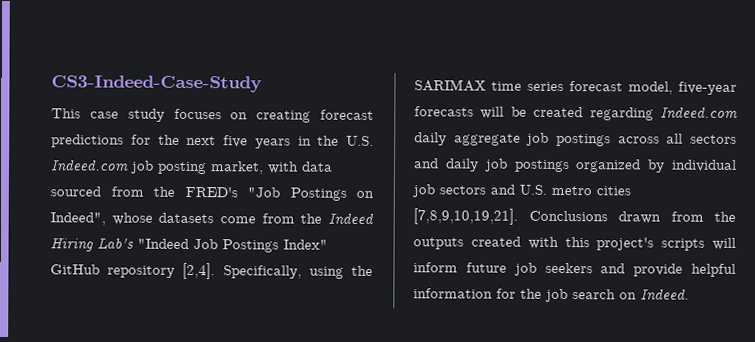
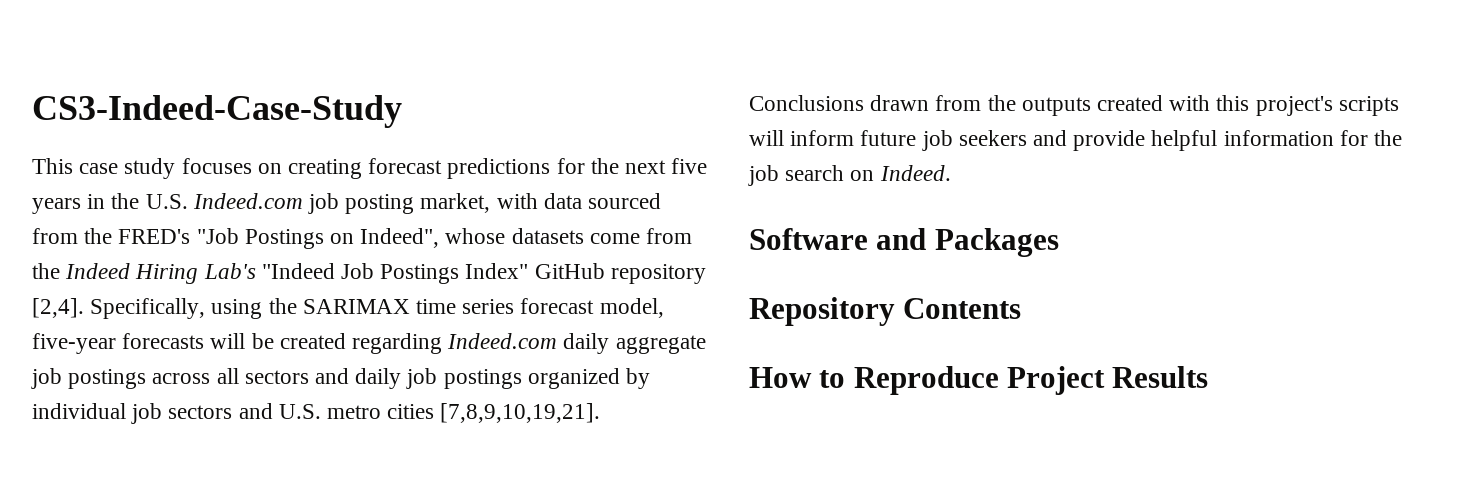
+ Software and Packages
+ Repository Contents
+ How to Reproduce Project Results

